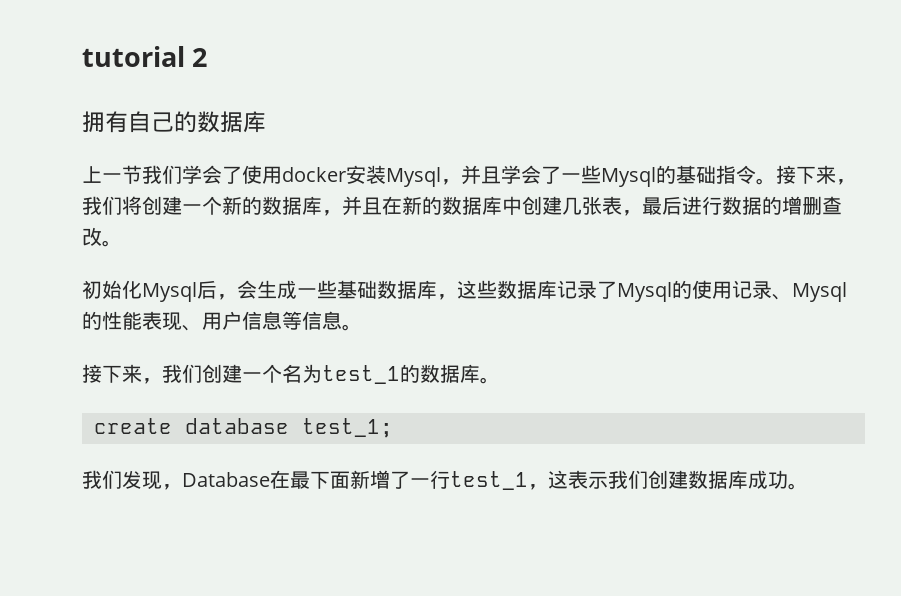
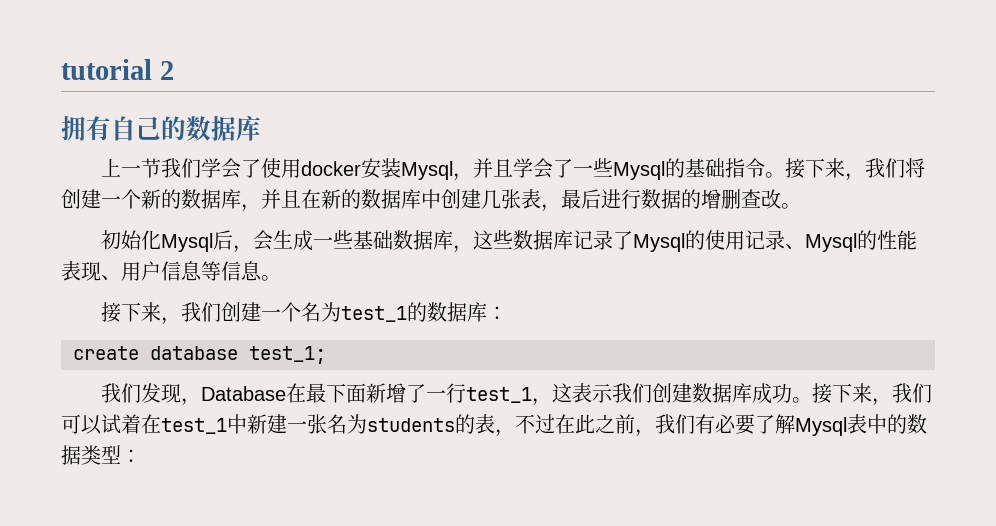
- 接下来，我们创建一个名为test_1的数据库。
+ 接下来，我们创建一个名为test_1的数据库：
+ 接下来，我们可以试着在test_1中新建一张名为students的表，不过在此之前，我们有必要了解Mysql表中的数据类型：

